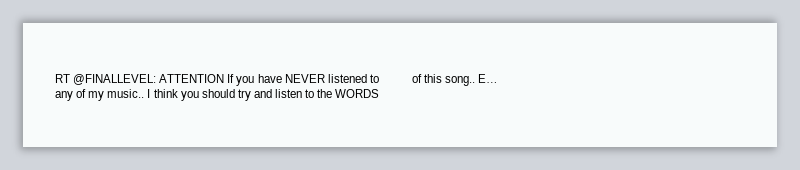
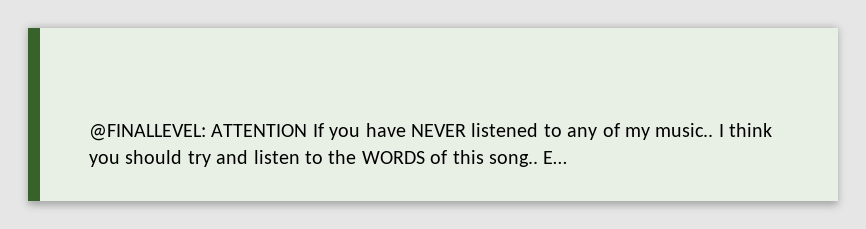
- RT @FINALLEVEL: ATTENTION If you have NEVER listened to any of my music..
+ @FINALLEVEL: ATTENTION If you have NEVER listened to any of my music..

